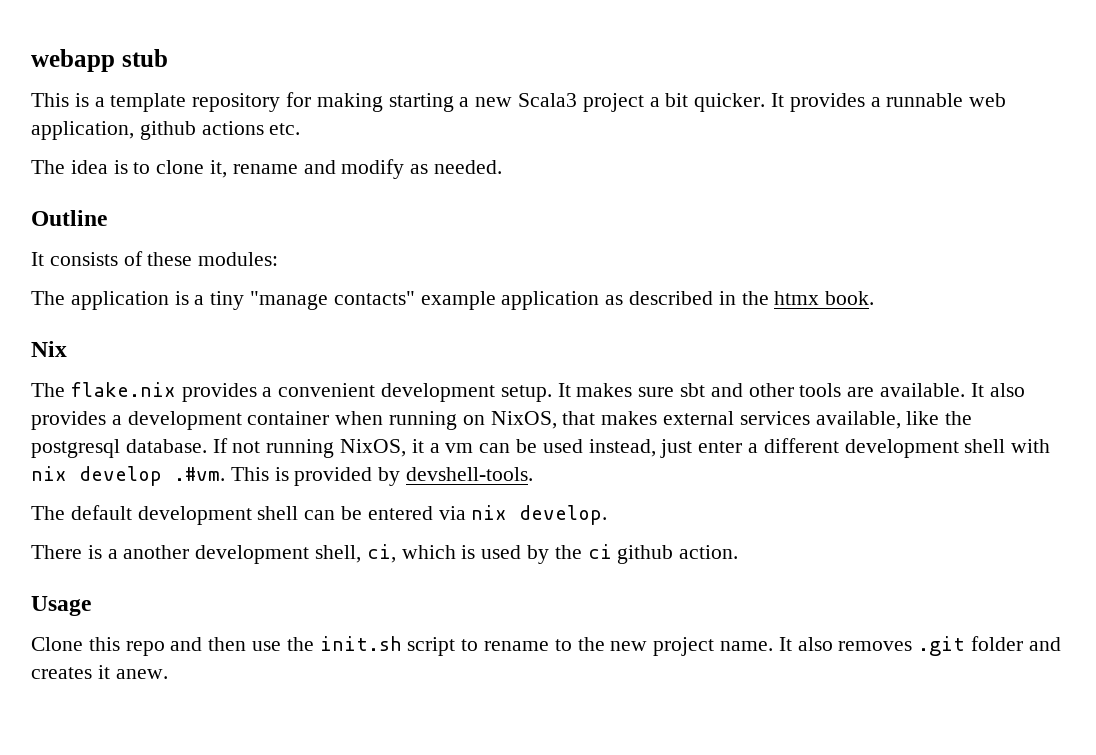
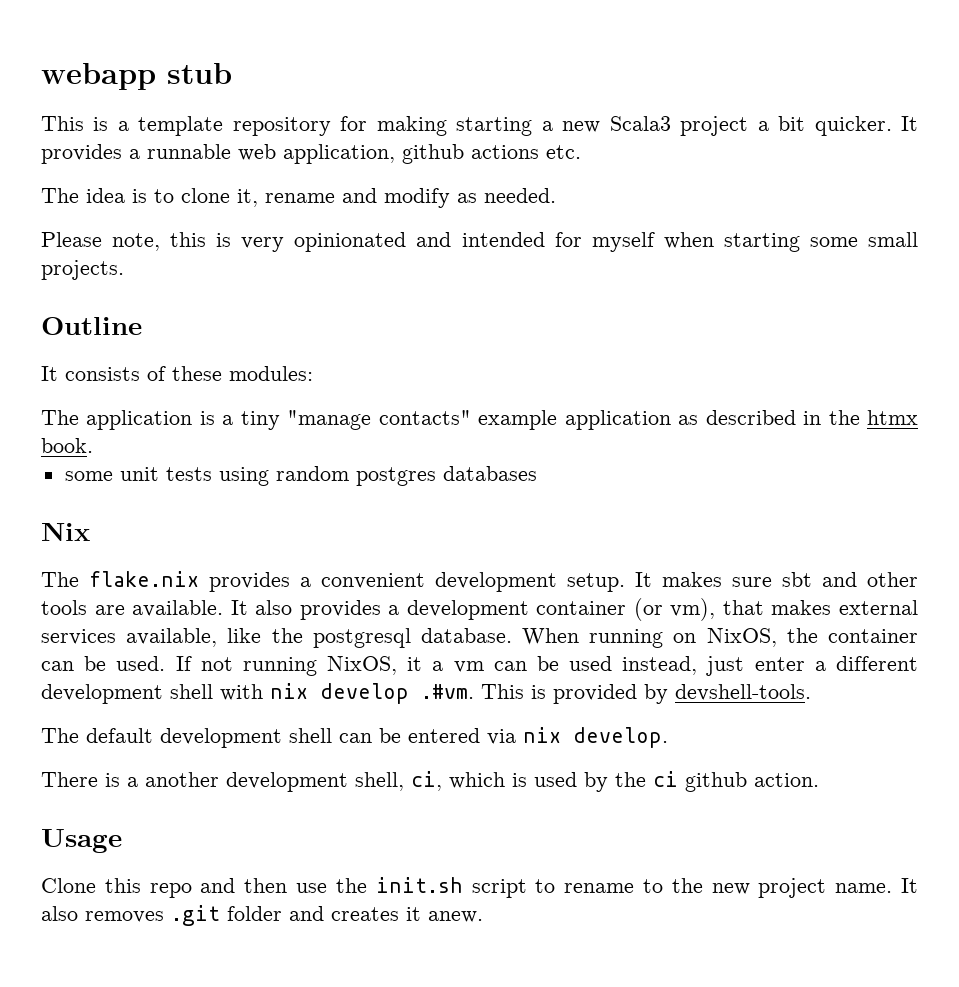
+ Please note, this is very opinionated and intended for myself when starting some small projects.
+ some unit tests using random postgres databases
- It also provides a development container when running on NixOS, that makes external services available, like the postgresql database.
+ It also provides a development container (or vm), that makes external services available, like the postgresql database.
+ When running on NixOS, the container can be used.

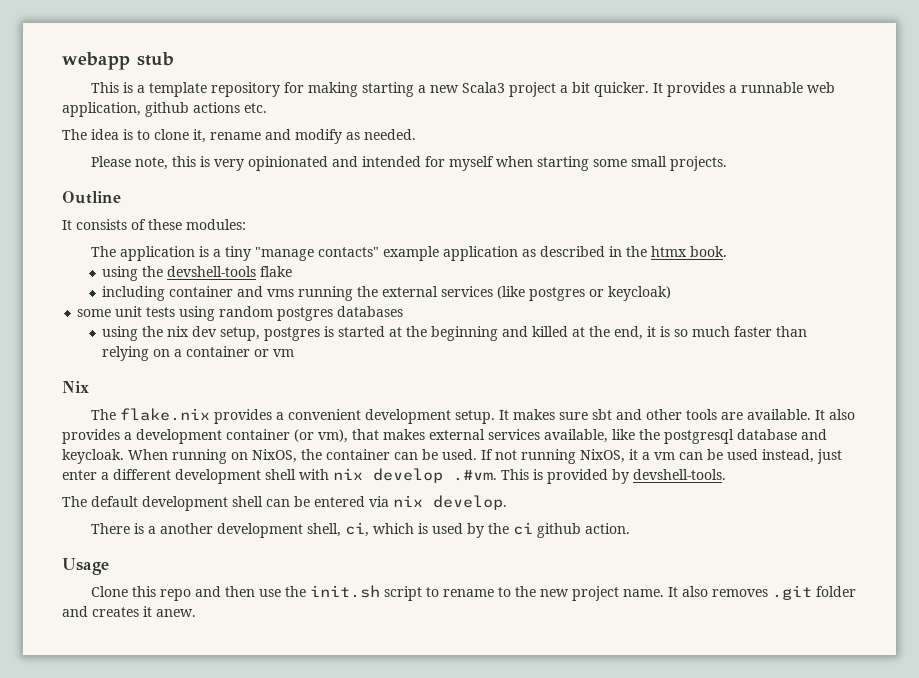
+ using the devshell-tools flake
+ including container and vms running the external services (like postgres or keycloak)
+ using the nix dev setup, postgres is started at the beginning and killed at the end, it is so much faster than relying on a container or vm
- It also provides a development container (or vm), that makes external services available, like the postgresql database.
+ It also provides a development container (or vm), that makes external services available, like the postgresql database and keycloak.

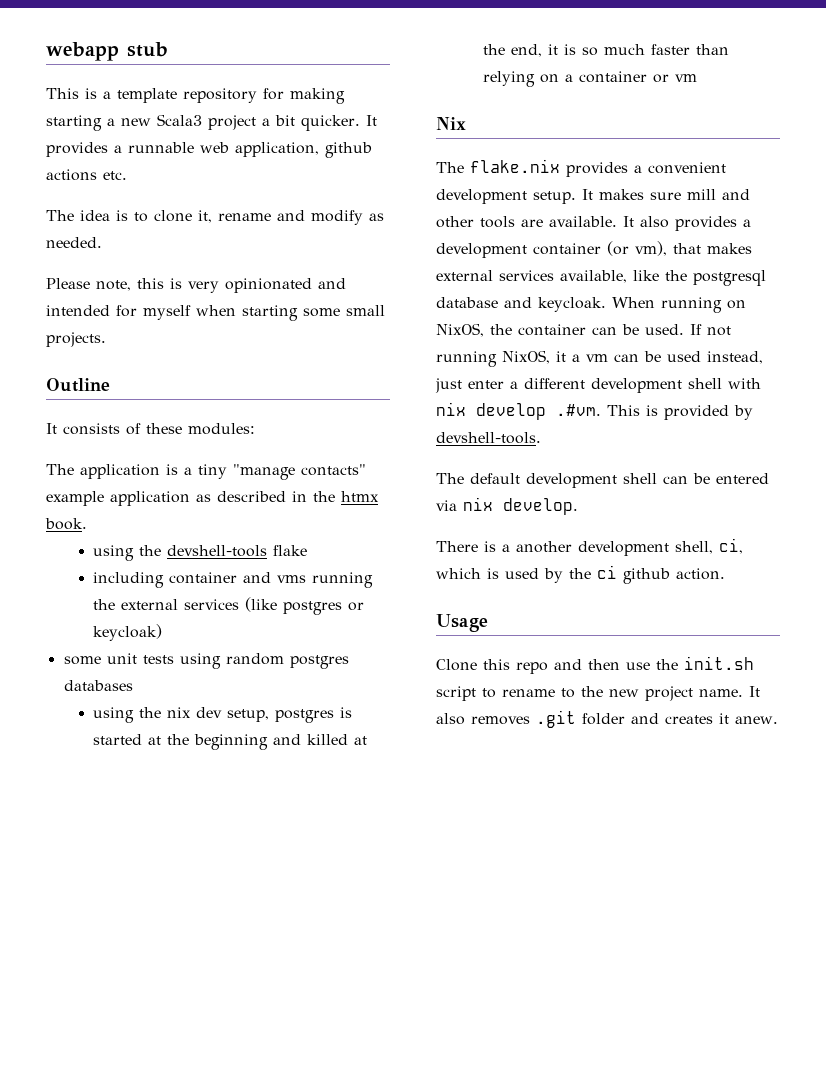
- It makes sure sbt and other tools are available.
+ It makes sure mill and other tools are available.

